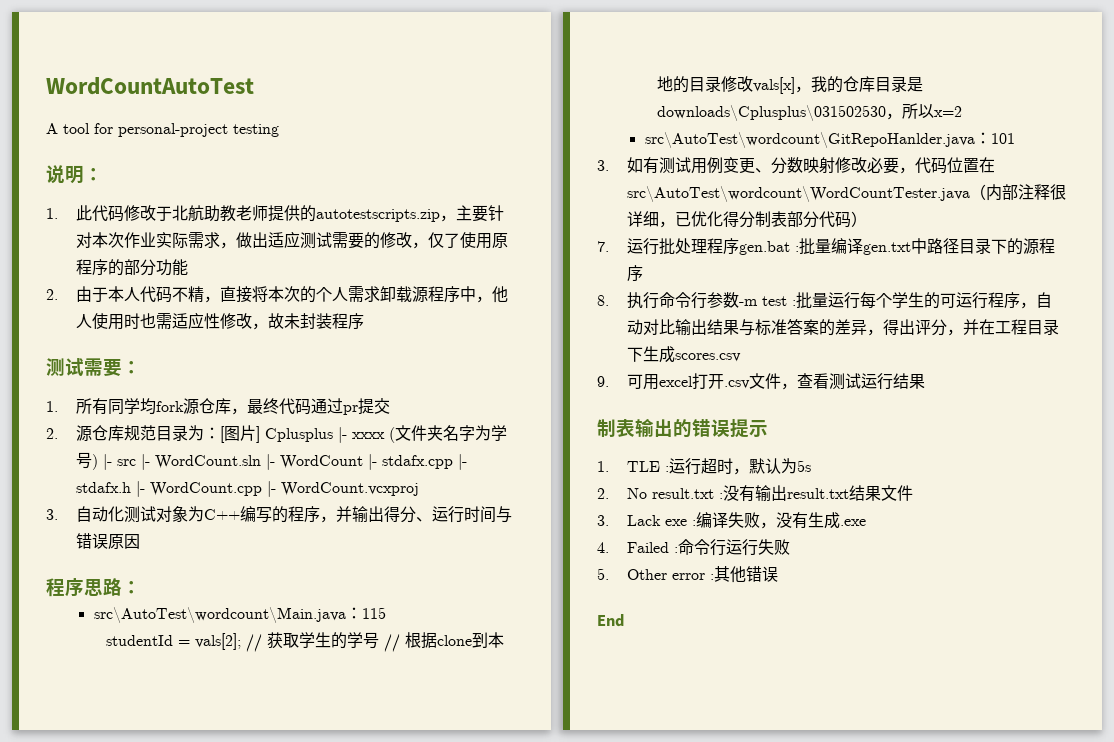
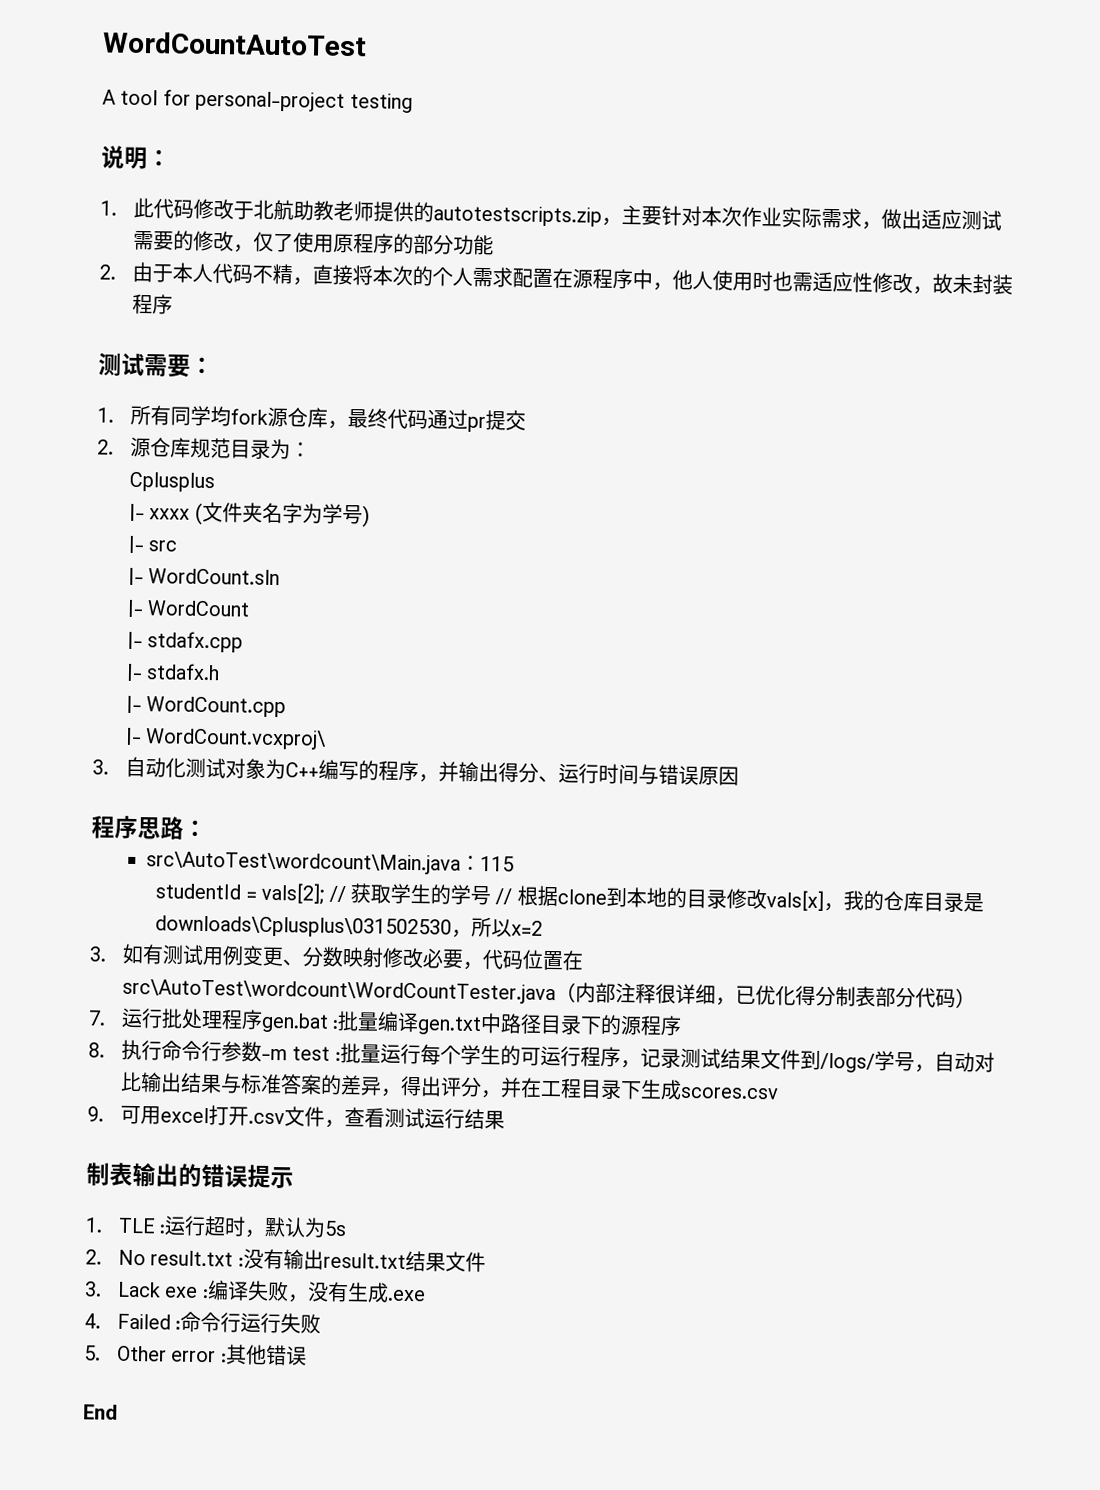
- 2.由于本人代码不精，直接将本次的个人需求卸载源程序中，他人使用时也需适应性修改，故未封装程序
+ 2.由于本人代码不精，直接将本次的个人需求配置在源程序中，他人使用时也需适应性修改，故未封装程序
- 2.源仓库规范目录为：[图片] Cplusplus |- xxxx (文件夹名字为学号) |- src |- WordCount.sln |- WordCount |- stdafx.cpp |- stdafx.h |- WordCount.cpp |- WordCount.vcxproj
+ 2.源仓库规范目录为：
+ Cplusplus
+ |- xxxx (文件夹名字为学号)
+ |- src
+ |- WordCount.sln
+ |- WordCount
+ |- stdafx.cpp
+ |- stdafx.h
+ |- WordCount.cpp
+ |- WordCount.vcxproj\
- src\AutoTest\wordcount\GitRepoHanlder.java：101
- 8.执行命令行参数-m test :批量运行每个学生的可运行程序，自动对比输出结果与标准答案的差异，得出评分，并在工程目录下生成scores.csv
+ 8.执行命令行参数-m test :批量运行每个学生的可运行程序，记录测试结果文件到/logs/学号，自动对比输出结果与标准答案的差异，得出评分，并在工程目录下生成scores.csv

